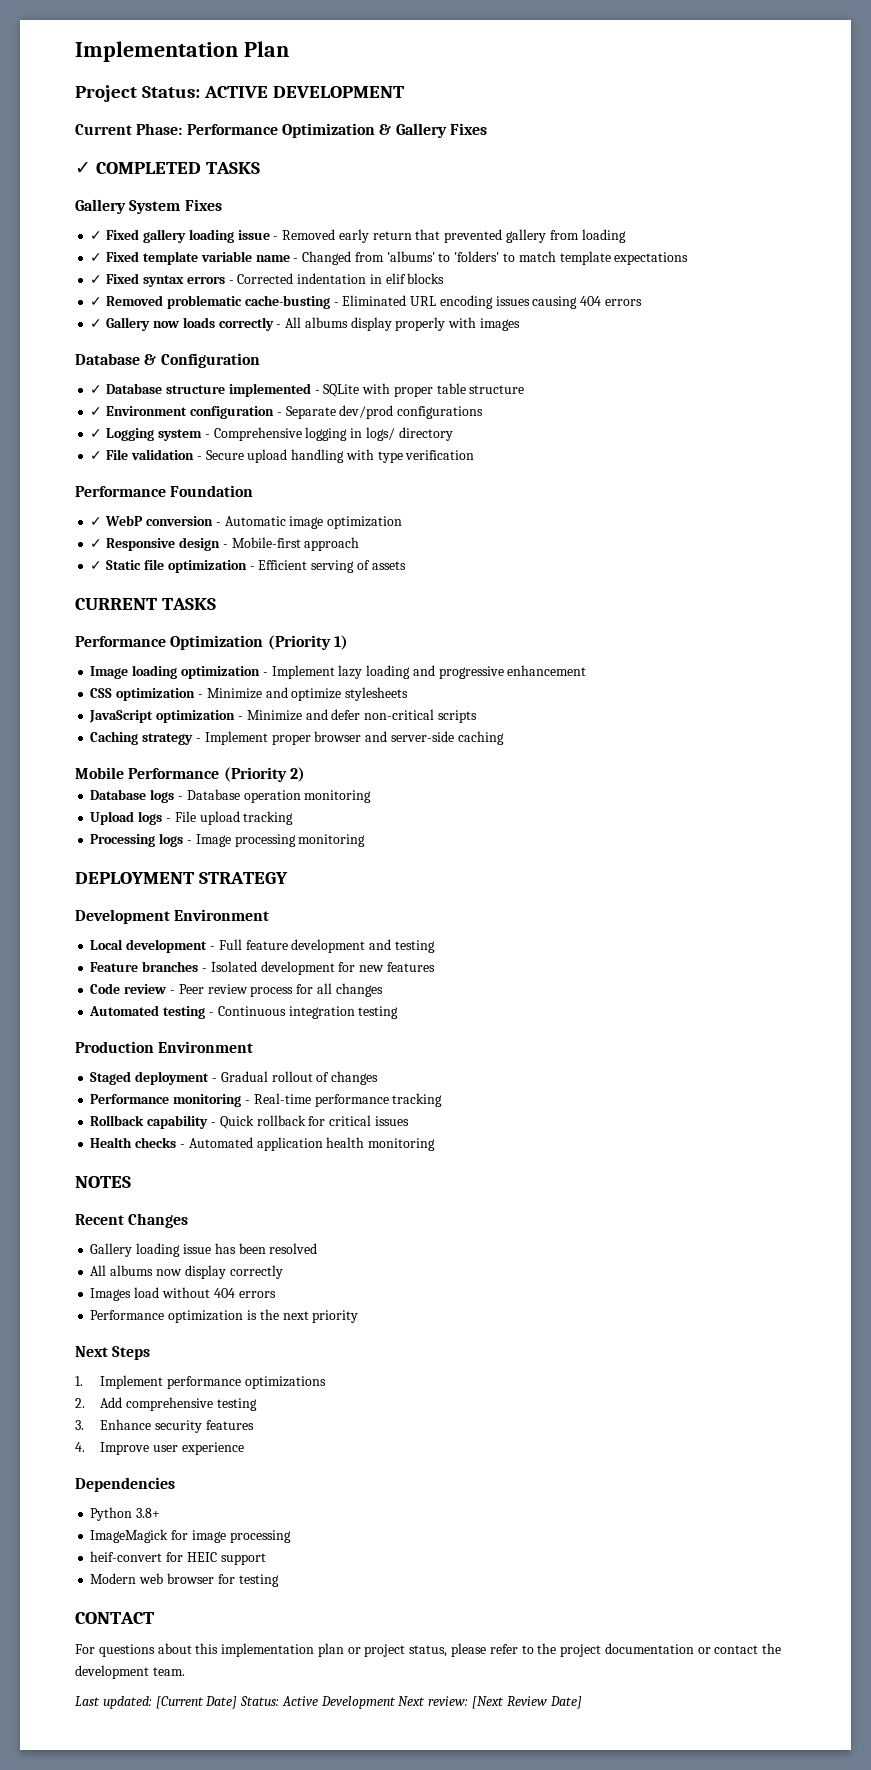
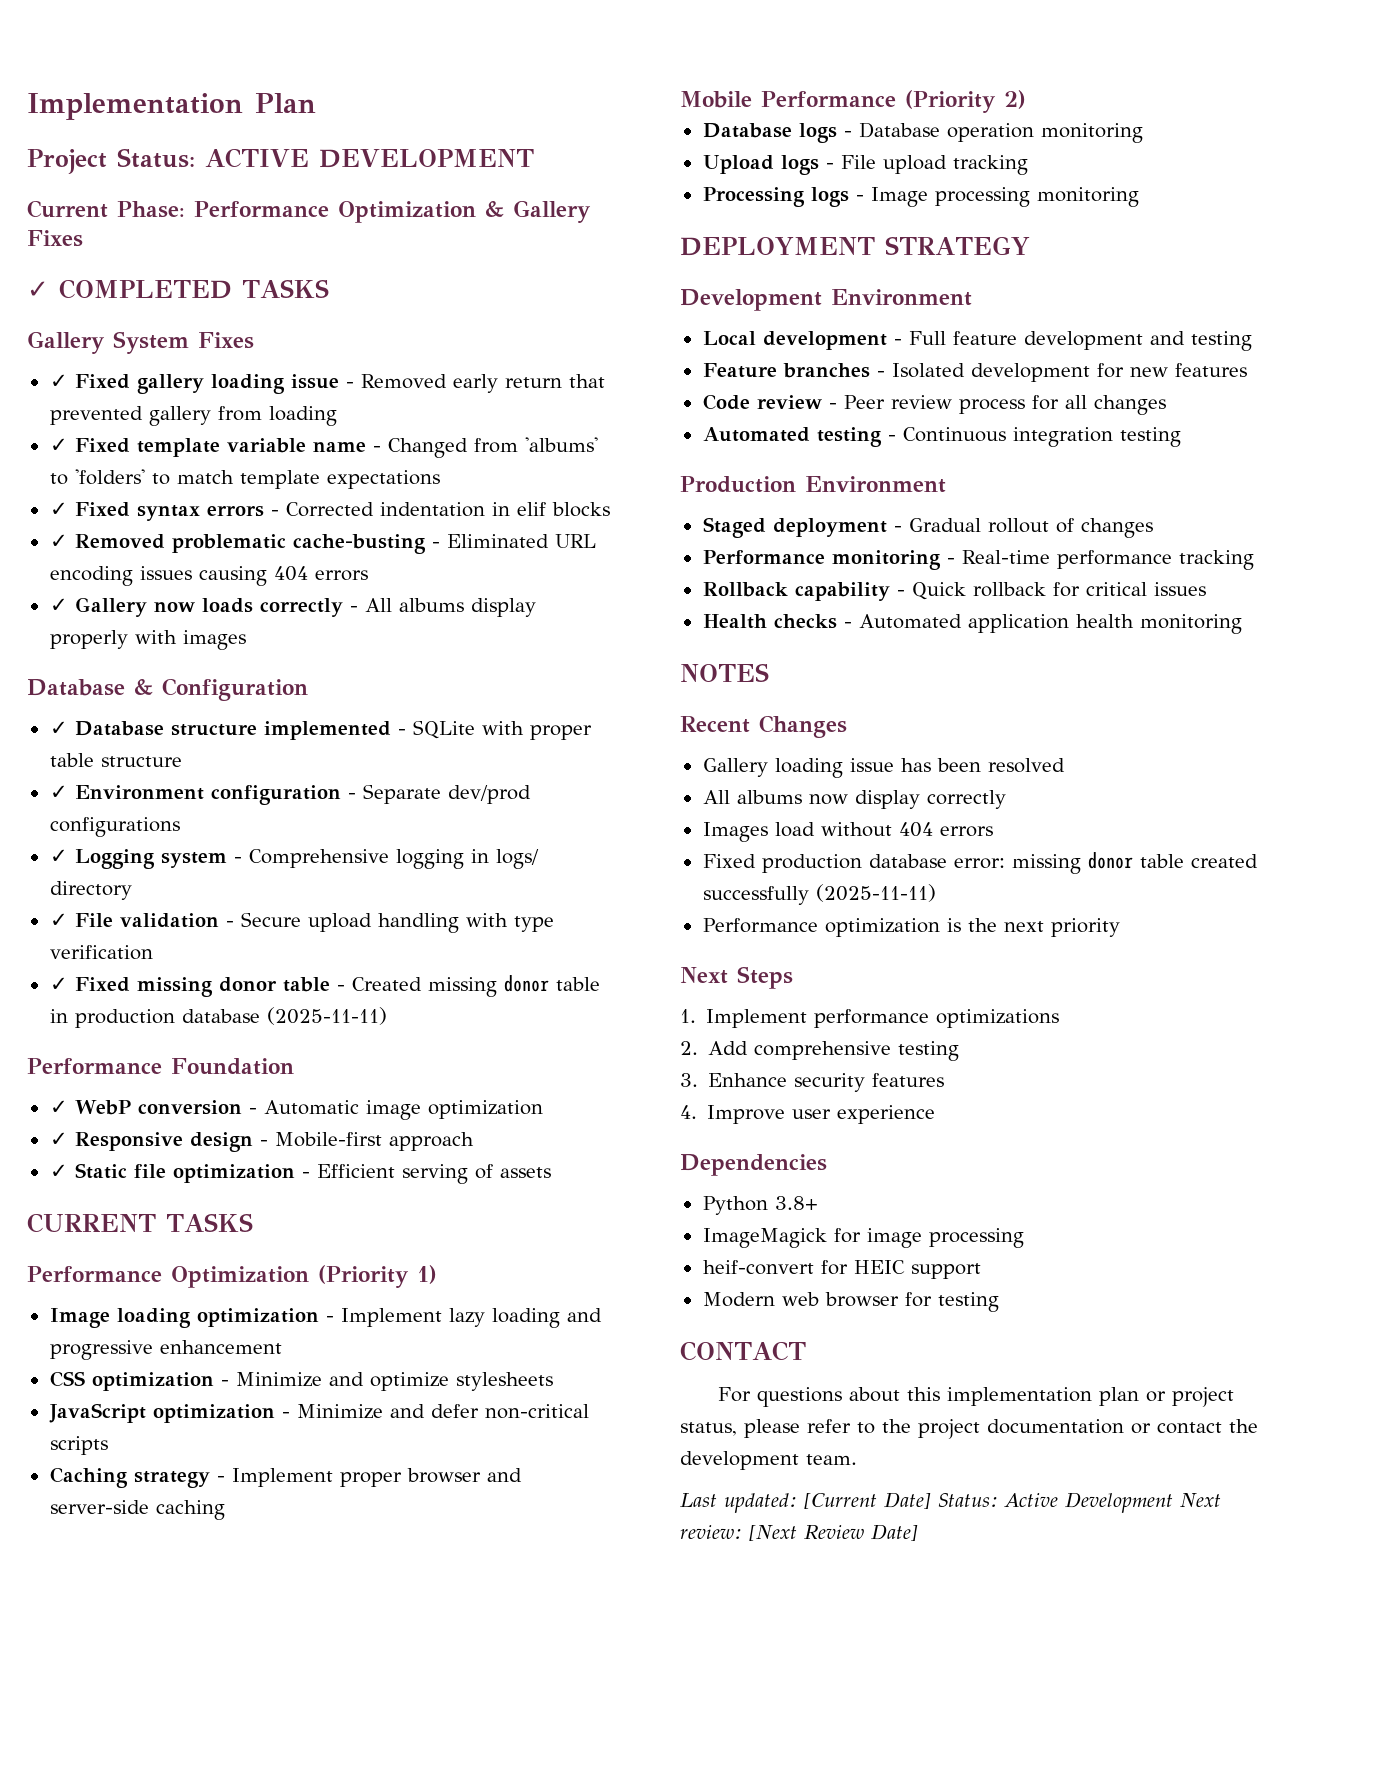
+ ✓ Fixed missing donor table - Created missing donor table in production database (2025-11-11)
+ Fixed production database error: missing donor table created successfully (2025-11-11)

